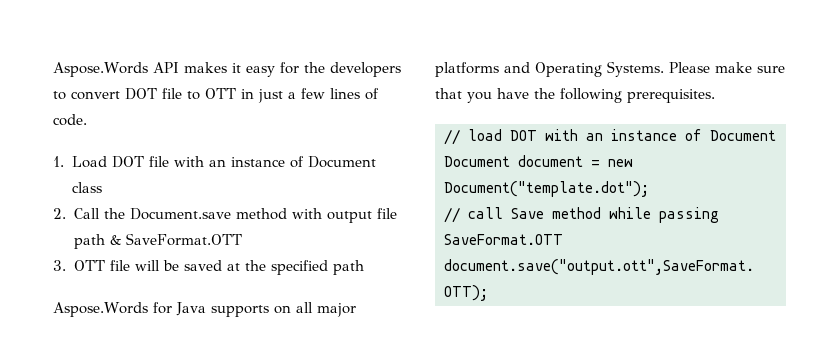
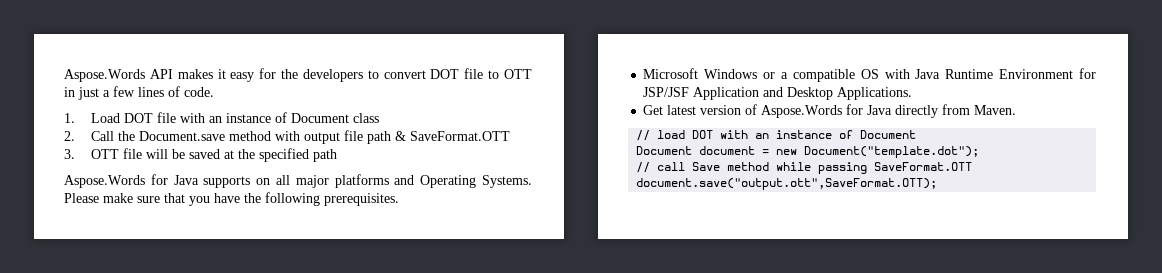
+ Microsoft Windows or a compatible OS with Java Runtime Environment for JSP/JSF Application and Desktop Applications.
+ Get latest version of Aspose.Words for Java directly from Maven.

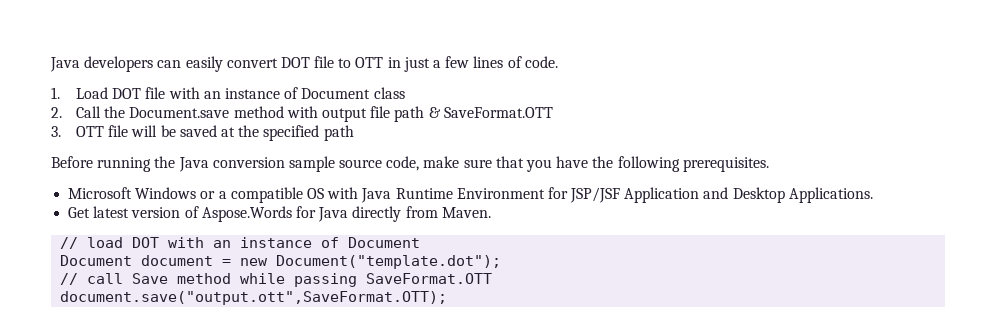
- Aspose.Words API makes it easy for the developers to convert DOT file to OTT in just a few lines of code.
+ Java developers can easily convert DOT file to OTT in just a few lines of code.
- Aspose.Words for Java supports on all major platforms and Operating Systems. Please make sure that you have the following prerequisites.
+ Before running the Java conversion sample source code, make sure that you have the following prerequisites.

